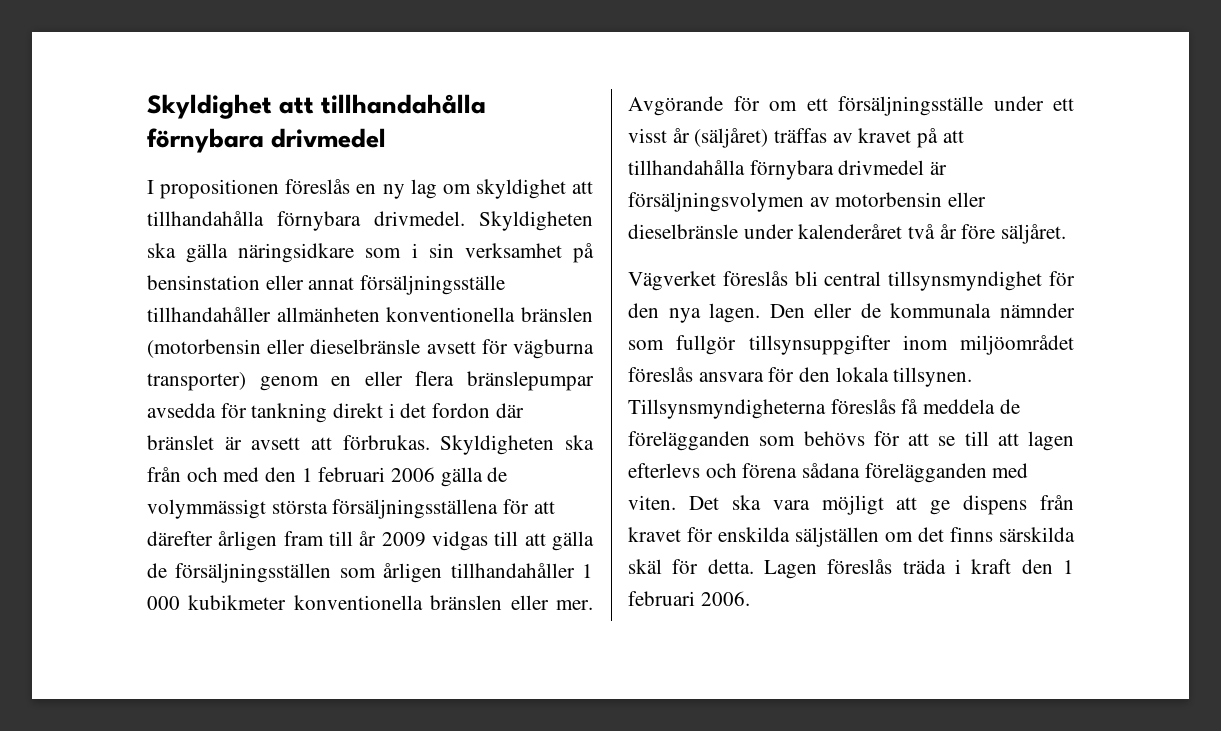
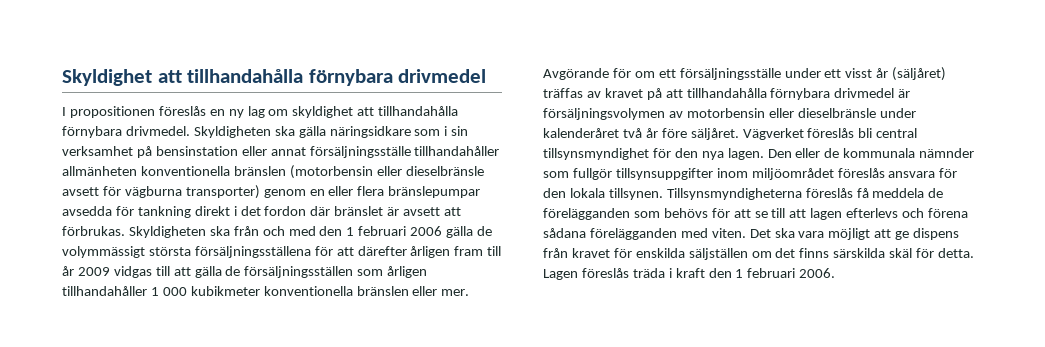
- Avgörande för om ett försäljningsställe under ett visst år (säljåret) träffas av kravet på att tillhandahålla förnybara drivmedel är försäljningsvolymen av motorbensin eller dieselbränsle under kalenderåret två år före säljåret.
- Vägverket föreslås bli central tillsynsmyndighet för den nya lagen.
+ Avgörande för om ett försäljningsställe under ett visst år (säljåret) träffas av kravet på att tillhandahålla förnybara drivmedel är försäljningsvolymen av motorbensin eller dieselbränsle under kalenderåret två år före säljåret. Vägverket föreslås bli central tillsynsmyndighet för den nya lagen.

